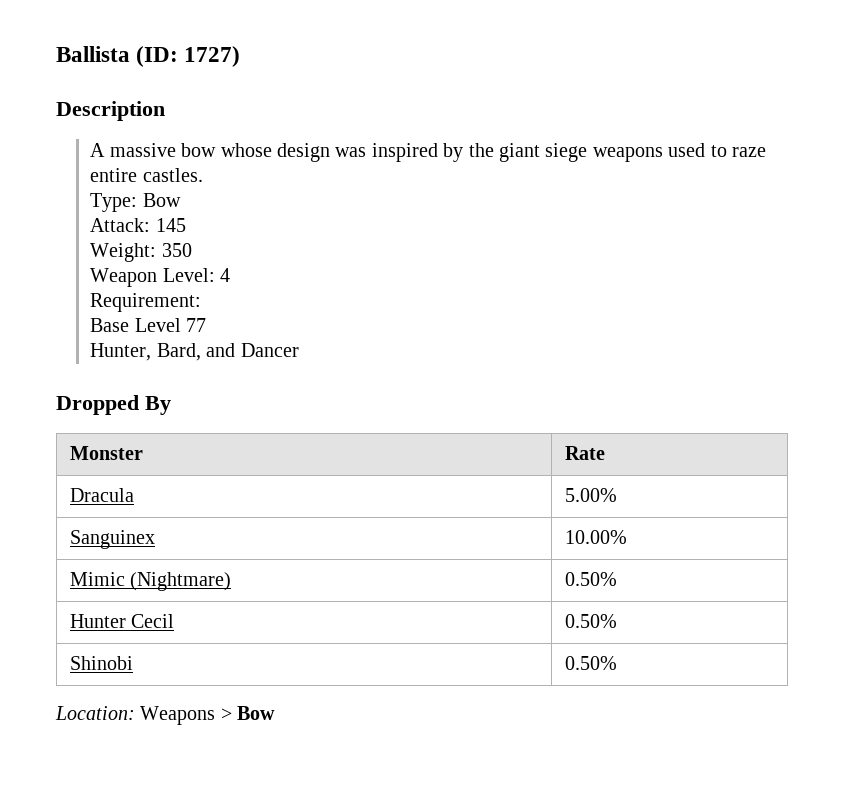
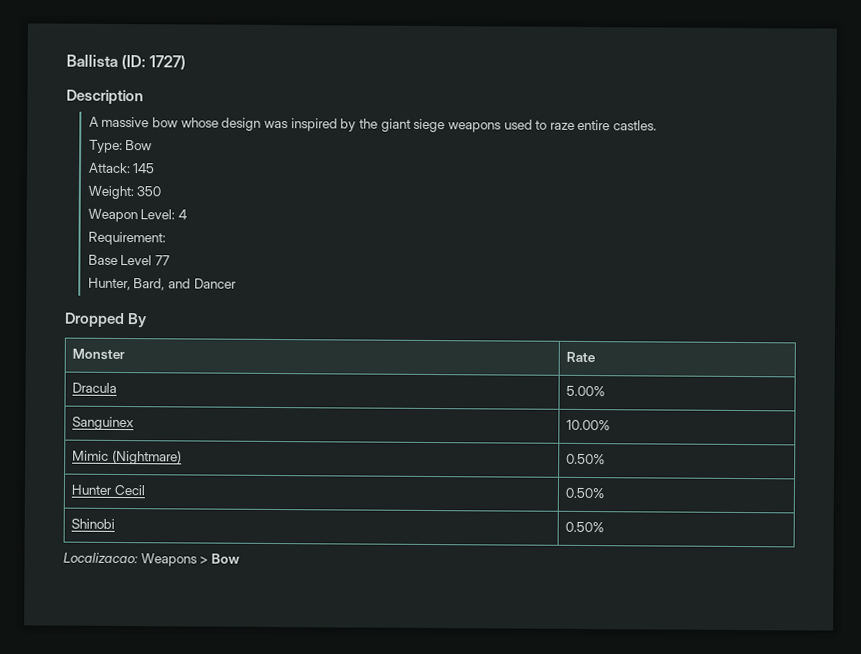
- Location: Weapons > Bow
+ Localizacao: Weapons > Bow

